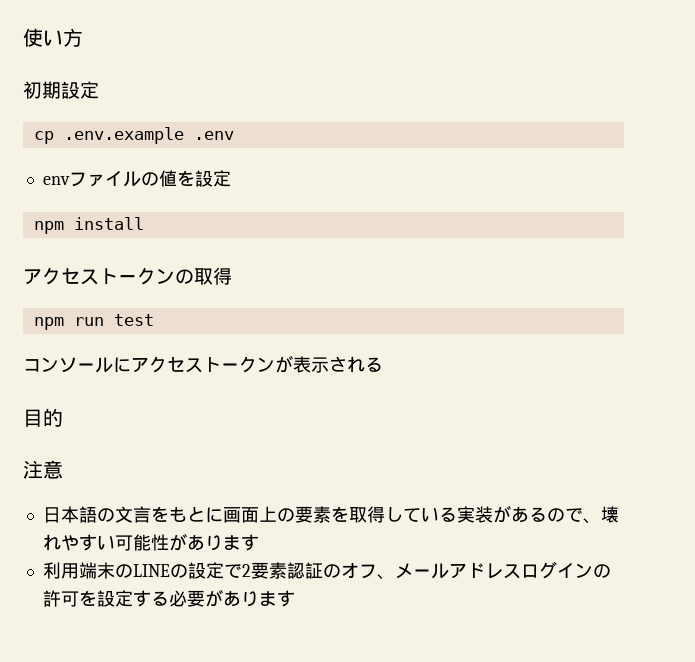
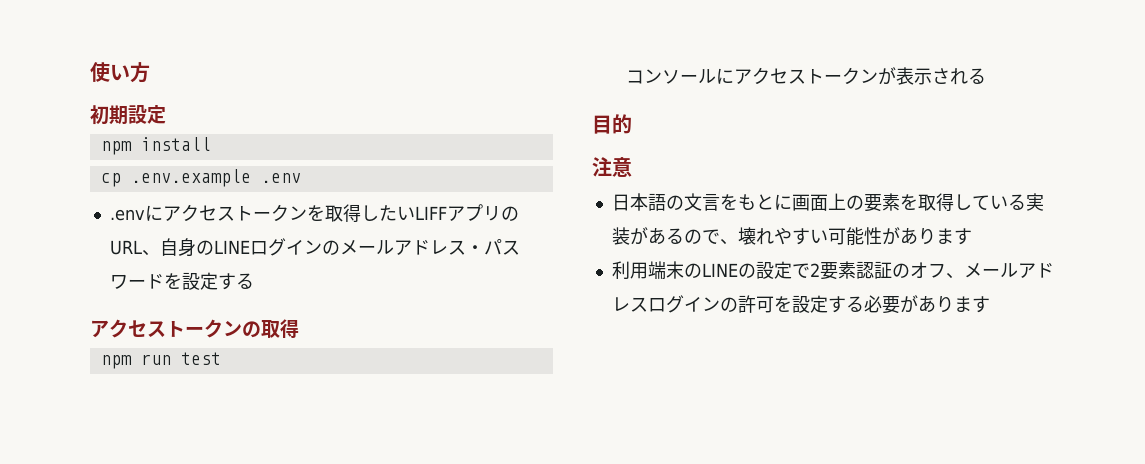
+ npm install
- envファイルの値を設定
- npm install
+ .envにアクセストークンを取得したいLIFFアプリのURL、自身のLINEログインのメールアドレス・パスワードを設定する

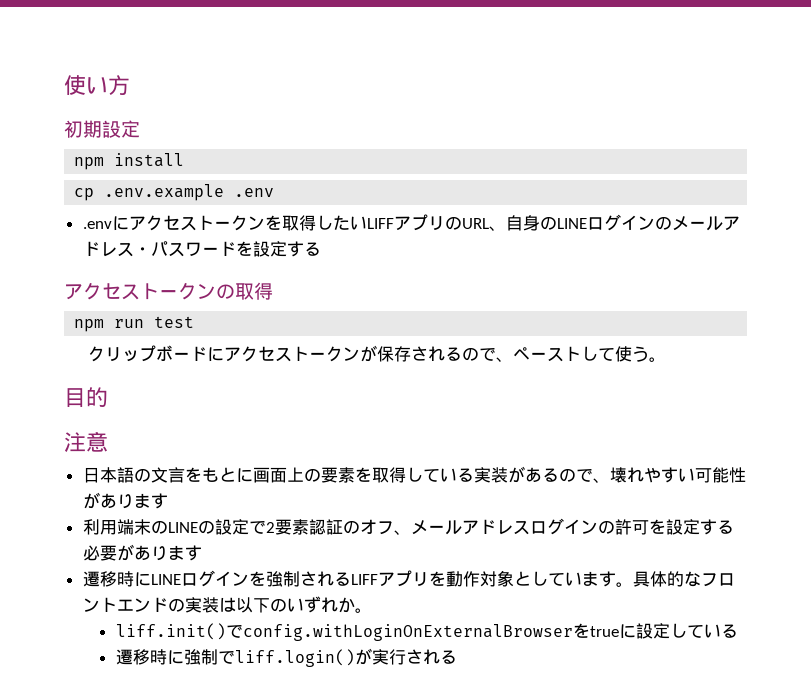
- コンソールにアクセストークンが表示される
+ クリップボードにアクセストークンが保存されるので、ペーストして使う。
+ 遷移時にLINEログインを強制されるLIFFアプリを動作対象としています。具体的なフロントエンドの実装は以下のいずれか。
+ liff.init()でconfig.withLoginOnExternalBrowserをtrueに設定している
+ 遷移時に強制でliff.login()が実行される

